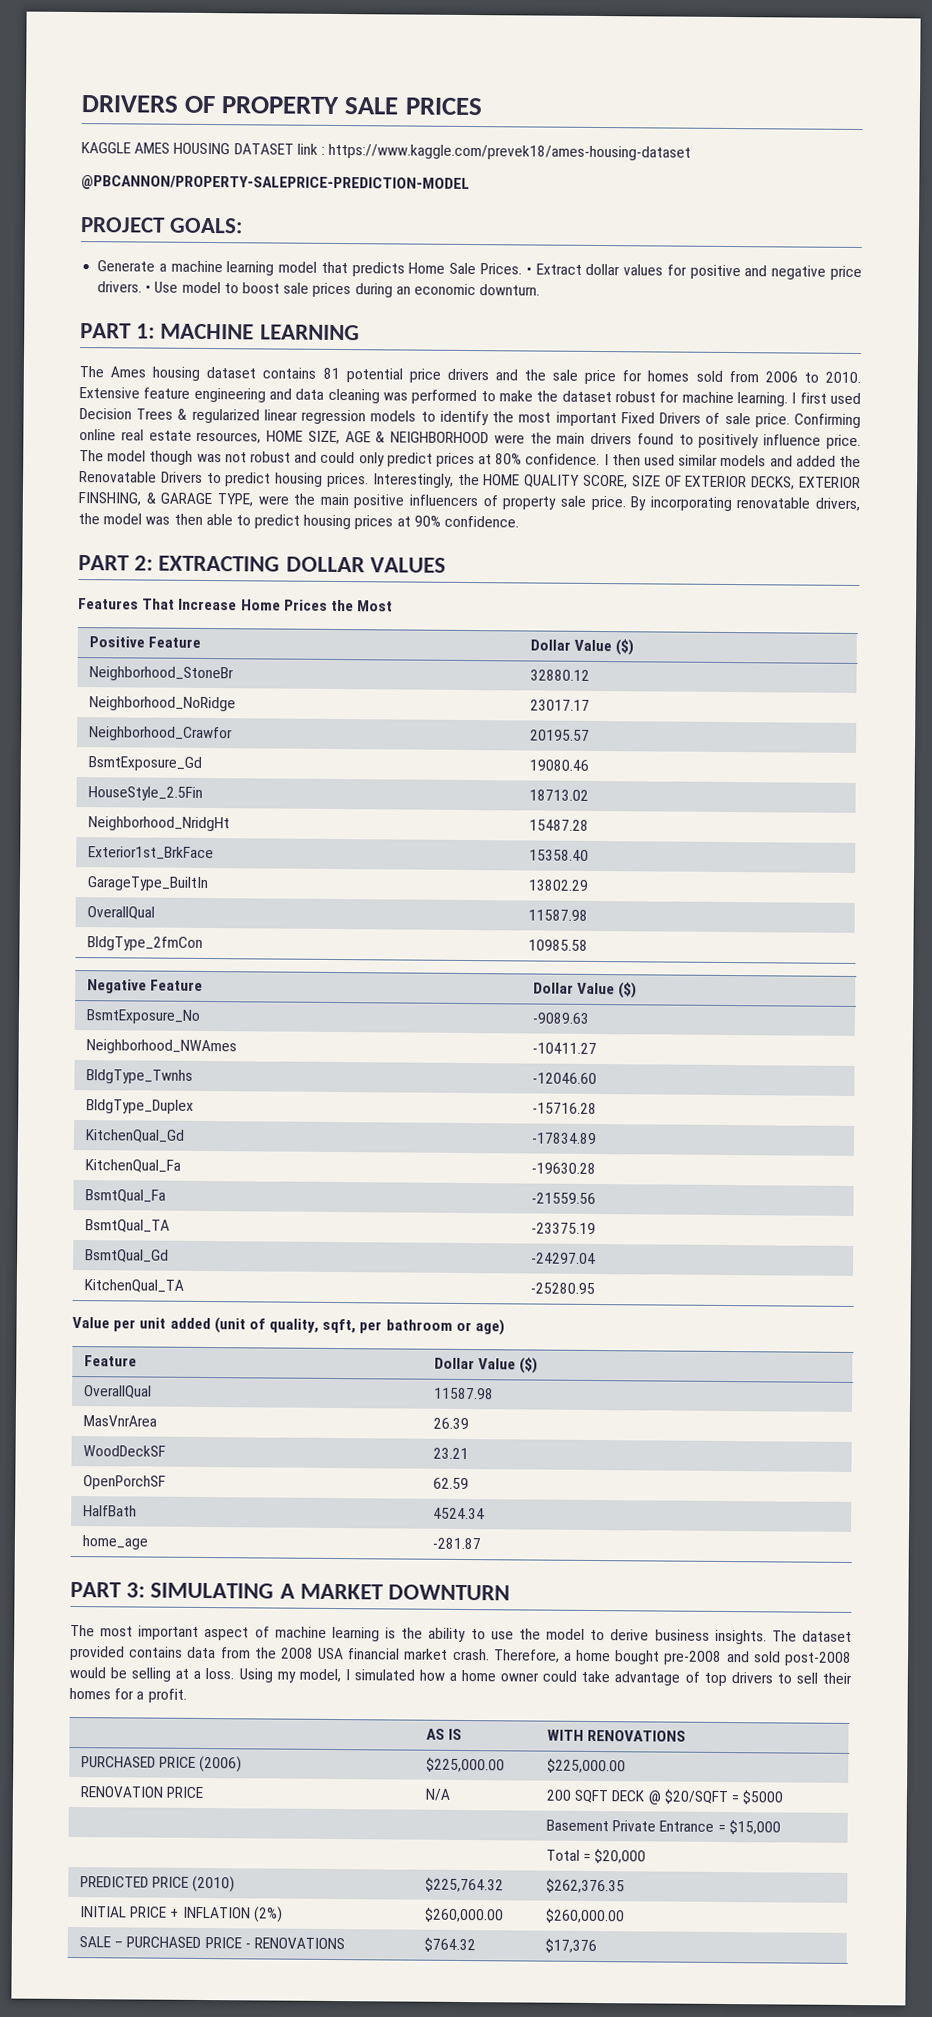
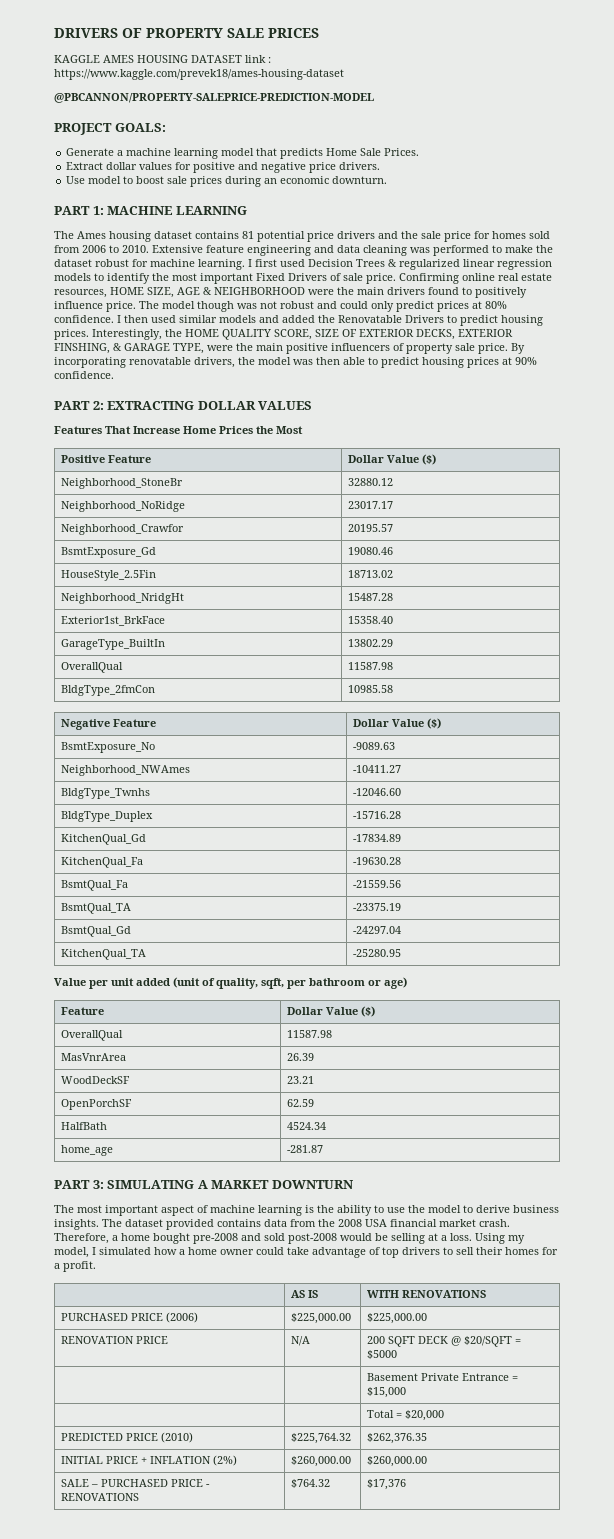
- Generate a machine learning model that predicts Home Sale Prices. • Extract dollar values for positive and negative price drivers. • Use model to boost sale prices during an economic downturn.
+ Generate a machine learning model that predicts Home Sale Prices.
+ Extract dollar values for positive and negative price drivers.
+ Use model to boost sale prices during an economic downturn.

